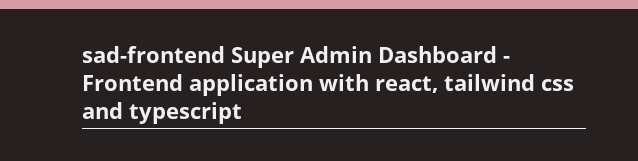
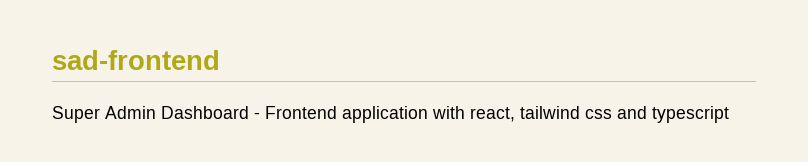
- sad-frontend Super Admin Dashboard - Frontend application with react, tailwind css and typescript
+ sad-frontend
+ Super Admin Dashboard - Frontend application with react, tailwind css and typescript

